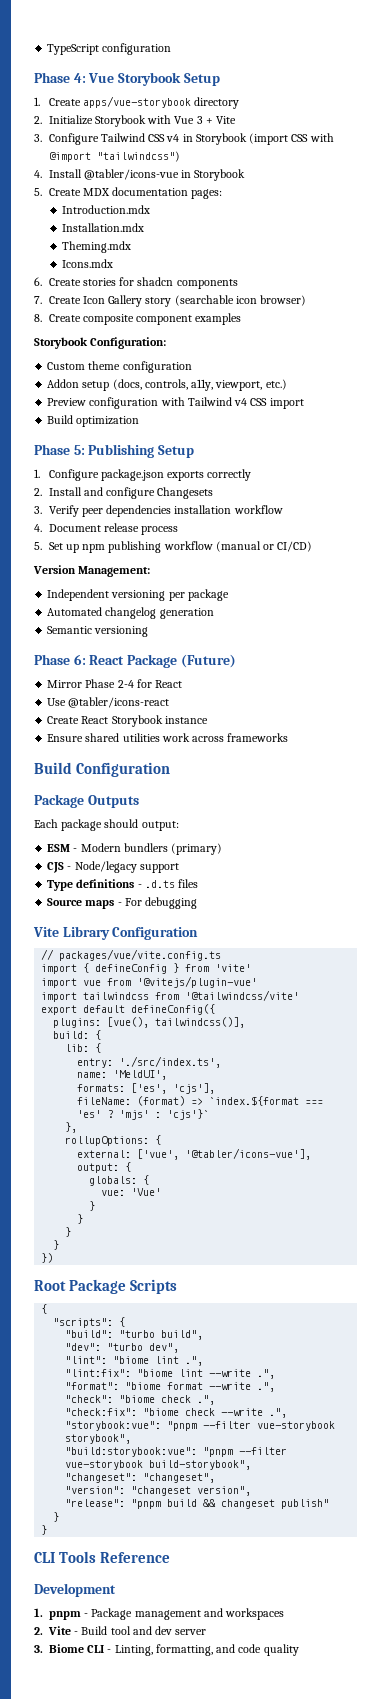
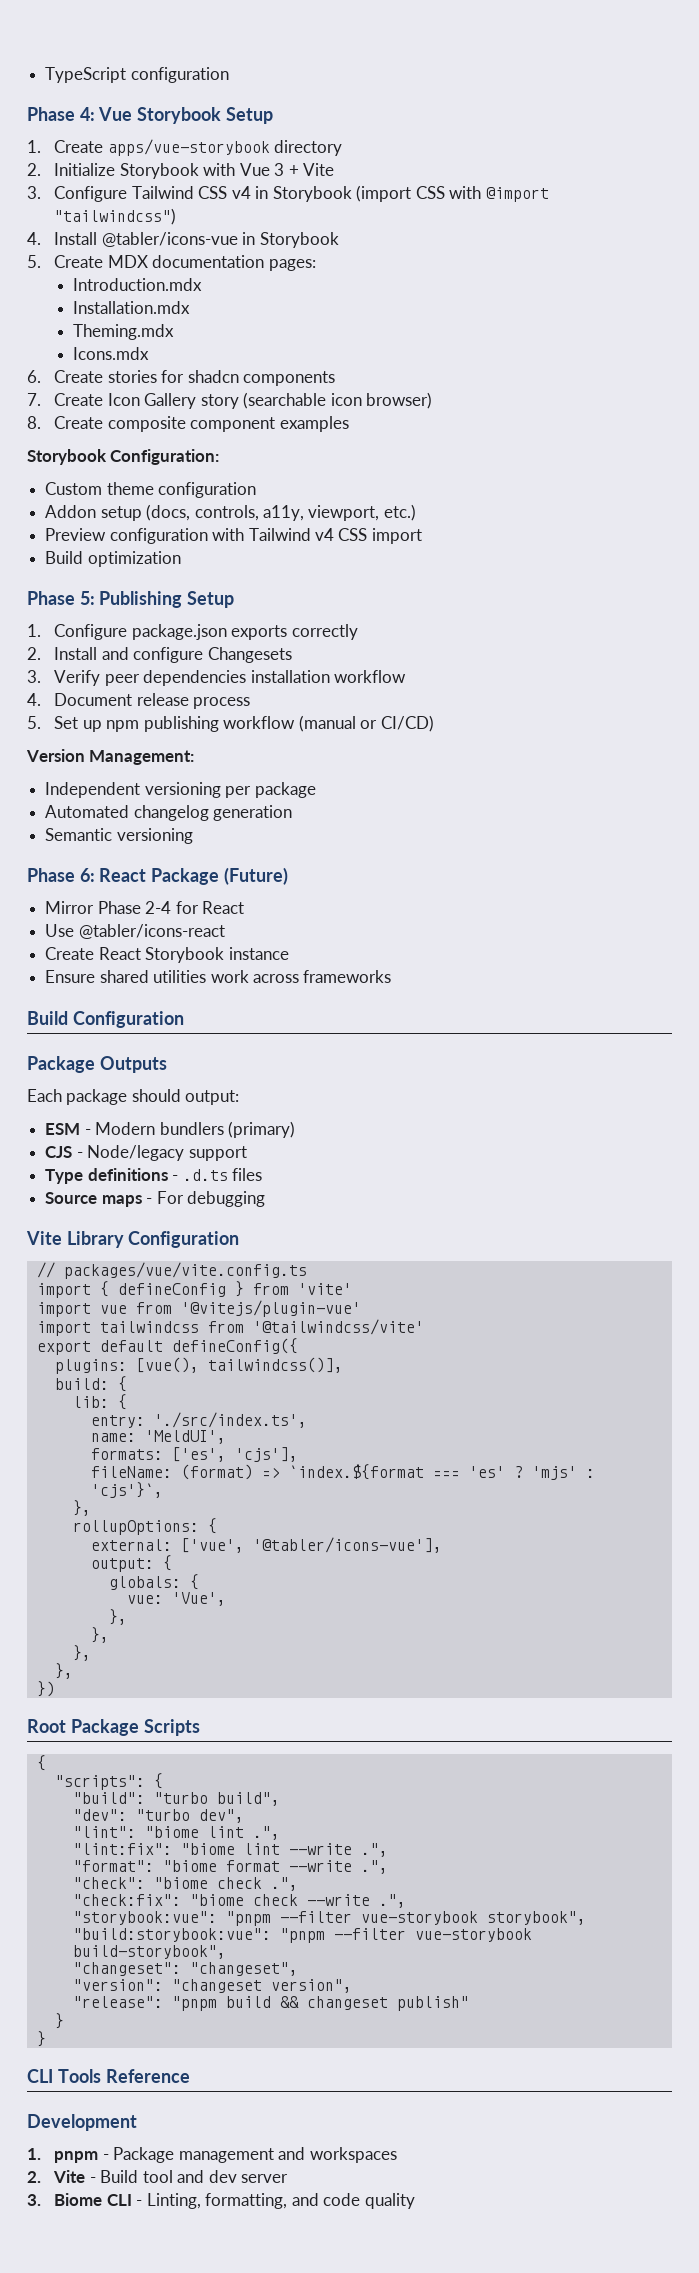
- 'mjs' : 'cjs'}`
+ 'mjs' : 'cjs'}`,
- vue: 'Vue'
- }
- }
- }
- }
+ vue: 'Vue',
+ },
+ },
+ },
+ },

